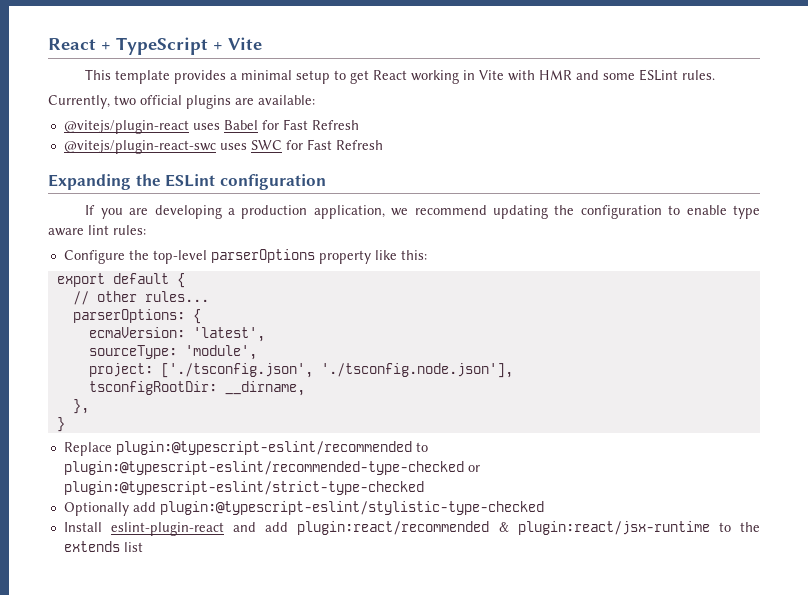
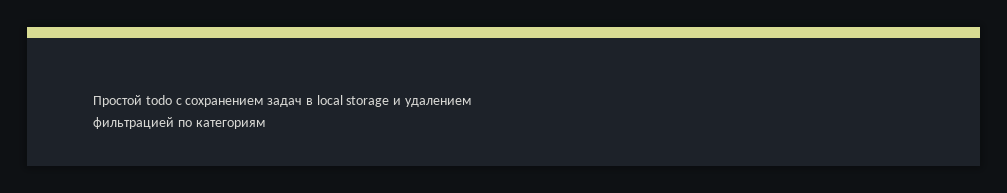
- React + TypeScript + Vite
- This template provides a minimal setup to get React working in Vite with HMR and some ESLint rules.
- Currently, two official plugins are available:
- @vitejs/plugin-react uses Babel for Fast Refresh
- @vitejs/plugin-react-swc uses SWC for Fast Refresh
- Expanding the ESLint configuration
- If you are developing a production application, we recommend updating the configuration to enable type aware lint rules:
- Configure the top-level parserOptions property like this:
- export default {
- // other rules...
- parserOptions: {
- ecmaVersion: 'latest',
- sourceType: 'module',
- project: ['./tsconfig.json', './tsconfig.node.json'],
- tsconfigRootDir: __dirname,
- },
- }
- Replace plugin:@typescript-eslint/recommended to plugin:@typescript-eslint/recommended-type-checked or plugin:@typescript-eslint/strict-type-checked
- Optionally add plugin:@typescript-eslint/stylistic-type-checked
- Install eslint-plugin-react and add plugin:react/recommended & plugin:react/jsx-runtime to the extends list
+ Простой todo с сохранением задач в local storage и удалением
+ фильтрацией по категориям

